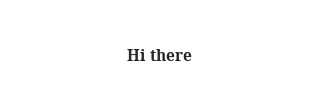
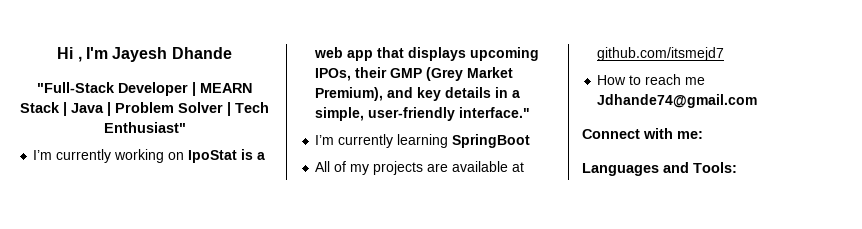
- Hi there
+ Hi , I'm Jayesh Dhande
+ "Full-Stack Developer | MEARN Stack | Java | Problem Solver | Tech Enthusiast"
+ I’m currently working on IpoStat is a web app that displays upcoming IPOs, their GMP (Grey Market Premium), and key details in a simple, user-friendly interface."
+ I’m currently learning SpringBoot
+ All of my projects are available at github.com/itsmejd7
+ How to reach me Jdhande74@gmail.com
+ Connect with me:
+ Languages and Tools:

